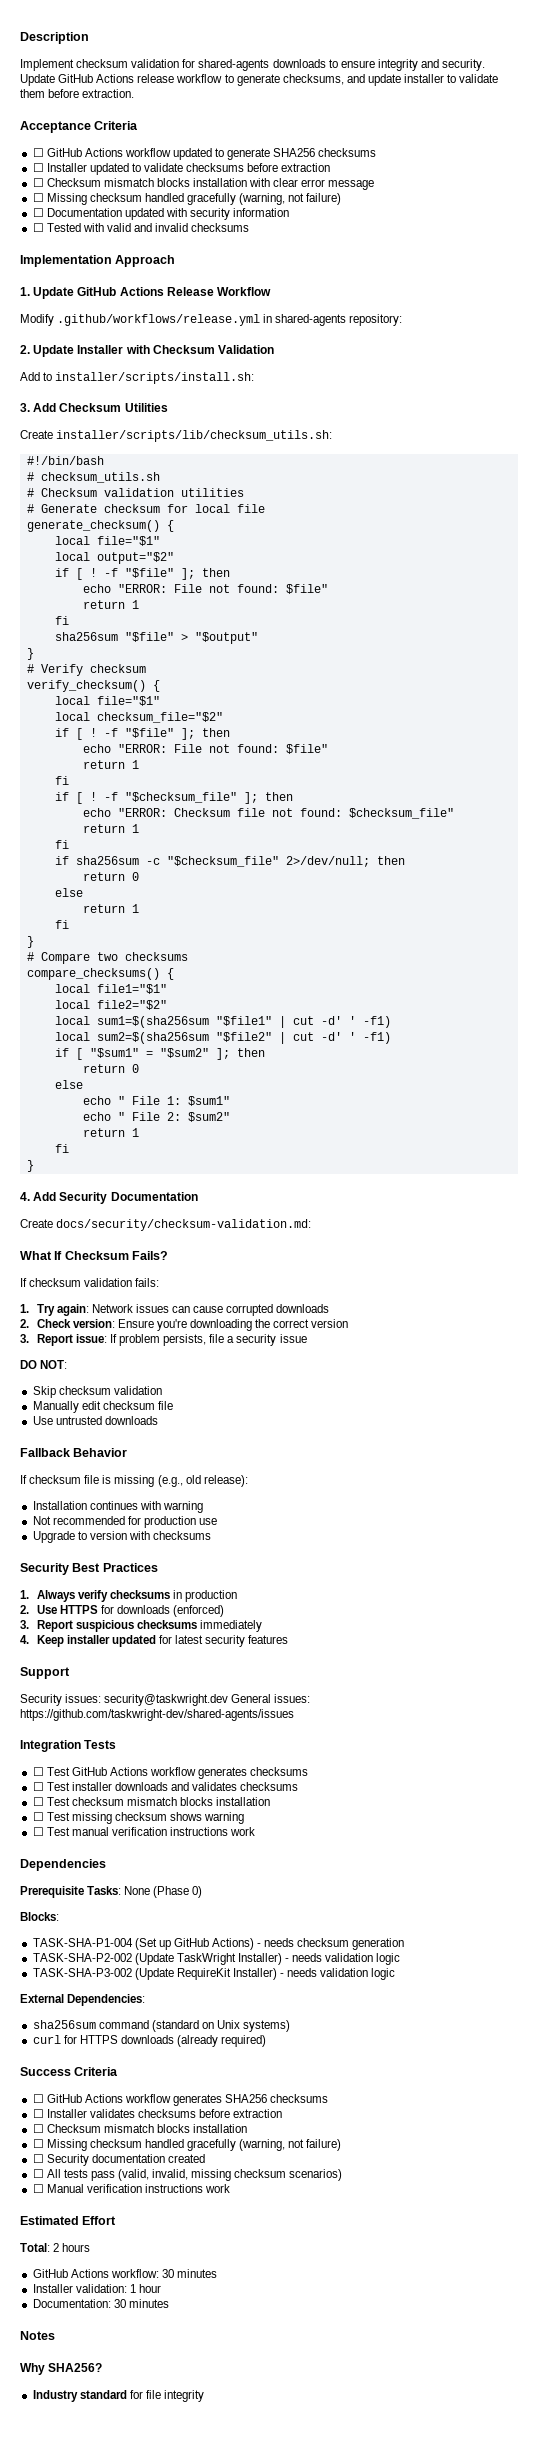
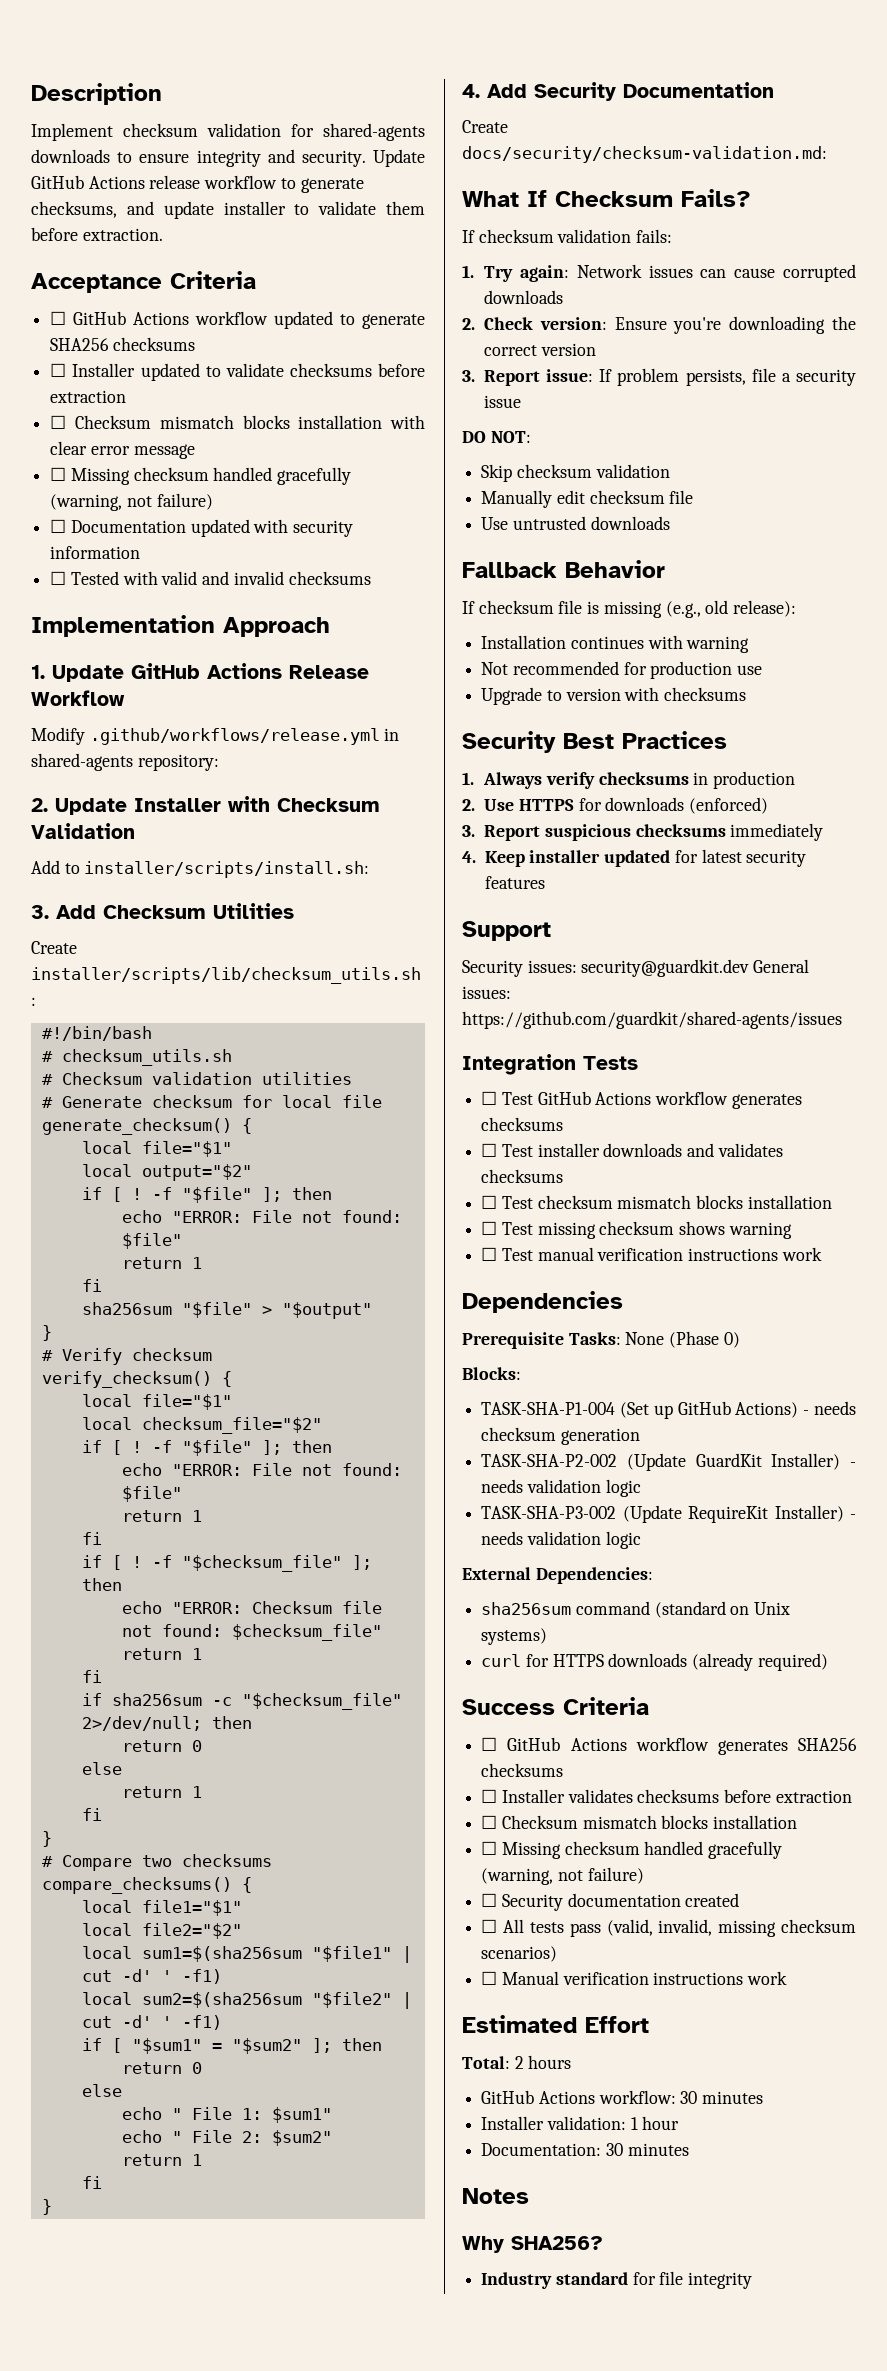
- Security issues: security@taskwright.dev General issues: https://github.com/taskwright-dev/shared-agents/issues
+ Security issues: security@guardkit.dev General issues: https://github.com/guardkit/shared-agents/issues
- TASK-SHA-P2-002 (Update TaskWright Installer) - needs validation logic
+ TASK-SHA-P2-002 (Update GuardKit Installer) - needs validation logic

